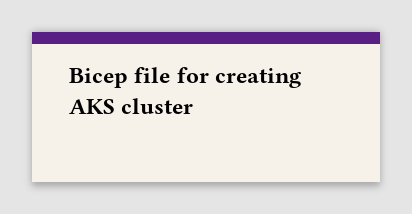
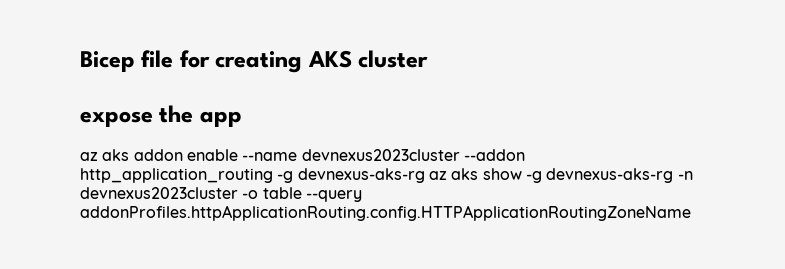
+ expose the app
+ az aks addon enable --name devnexus2023cluster --addon http_application_routing -g devnexus-aks-rg az aks show -g devnexus-aks-rg -n devnexus2023cluster -o table --query addonProfiles.httpApplicationRouting.config.HTTPApplicationRoutingZoneName

